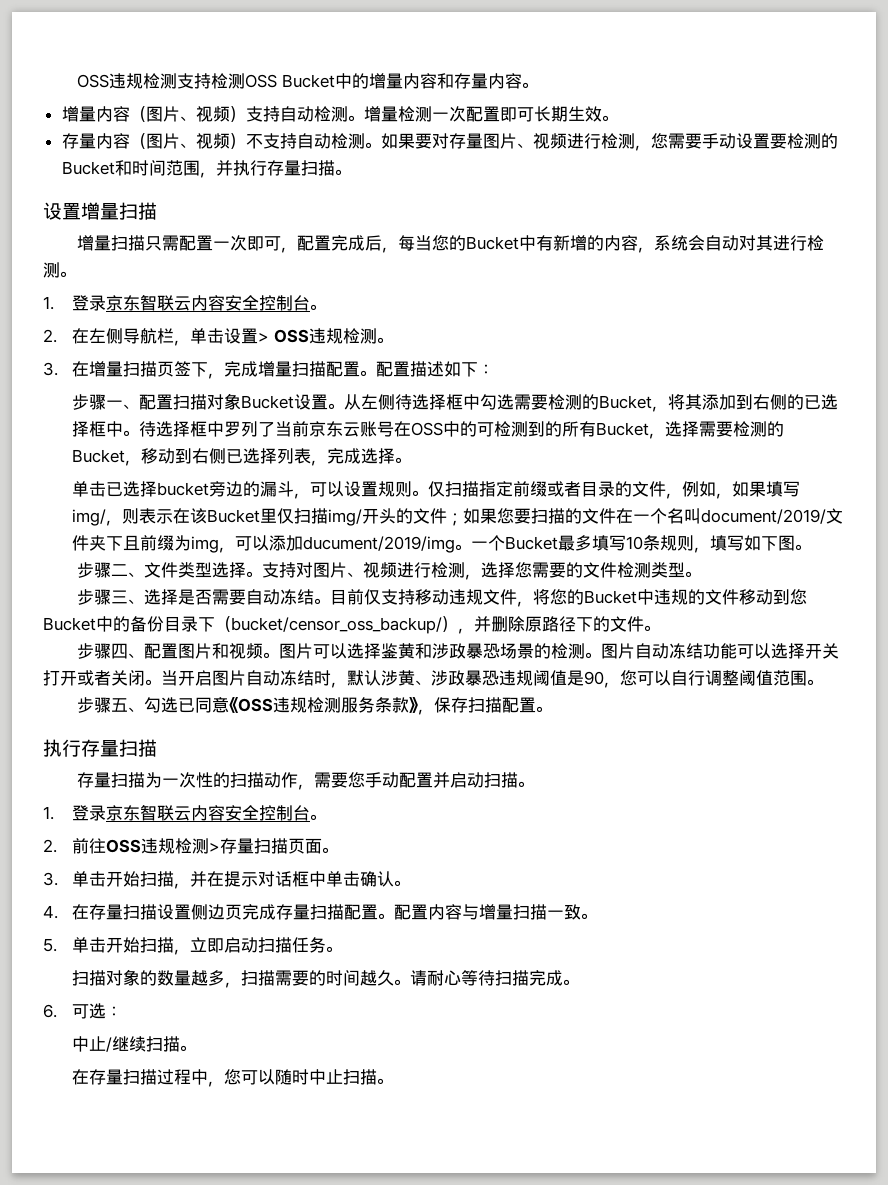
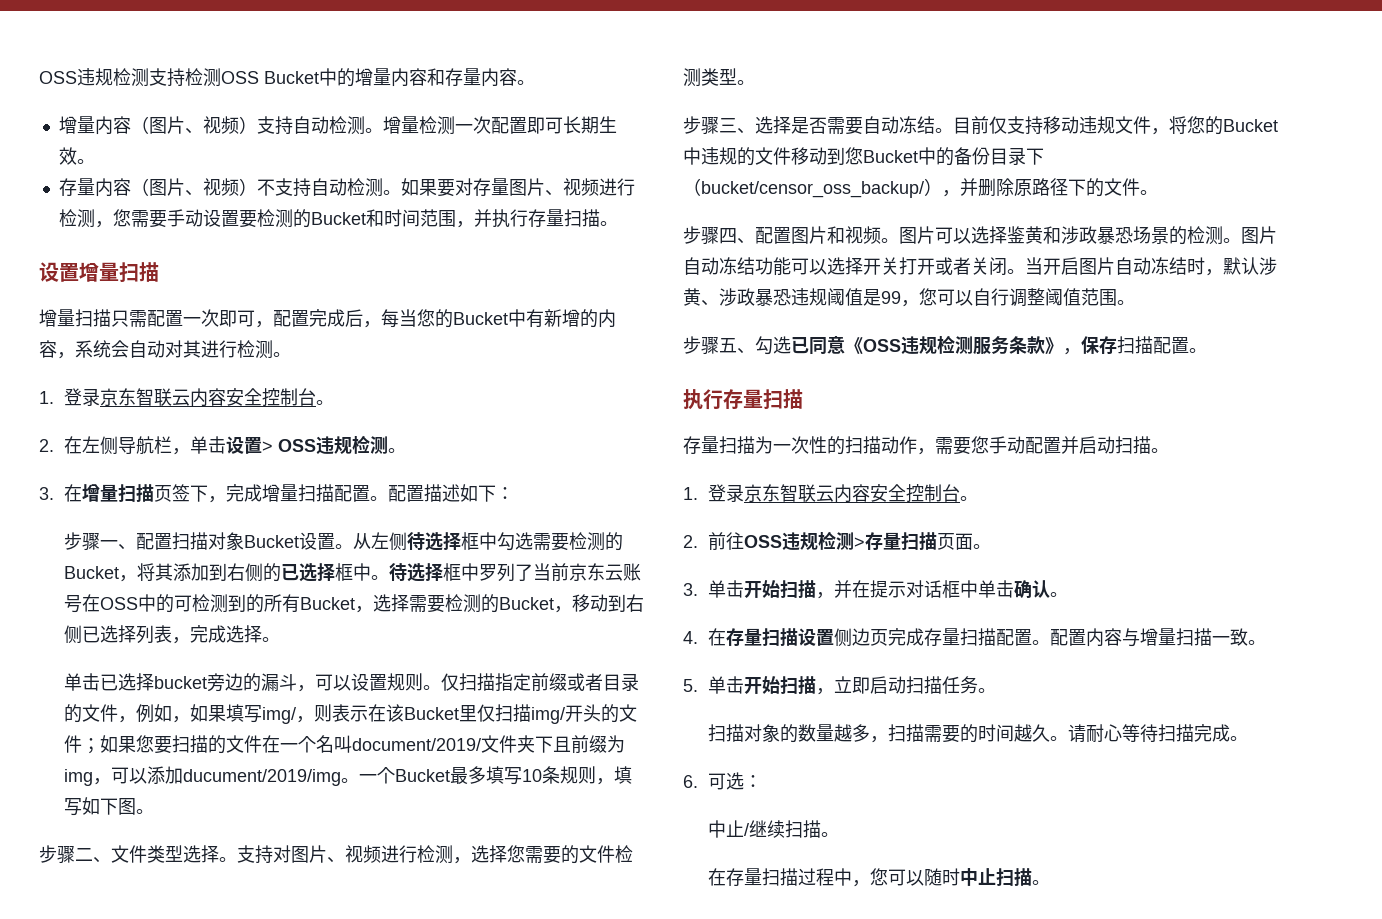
- 当开启图片自动冻结时，默认涉黄、涉政暴恐违规阈值是90，您可以自行调整阈值范围。
+ 当开启图片自动冻结时，默认涉黄、涉政暴恐违规阈值是99，您可以自行调整阈值范围。

